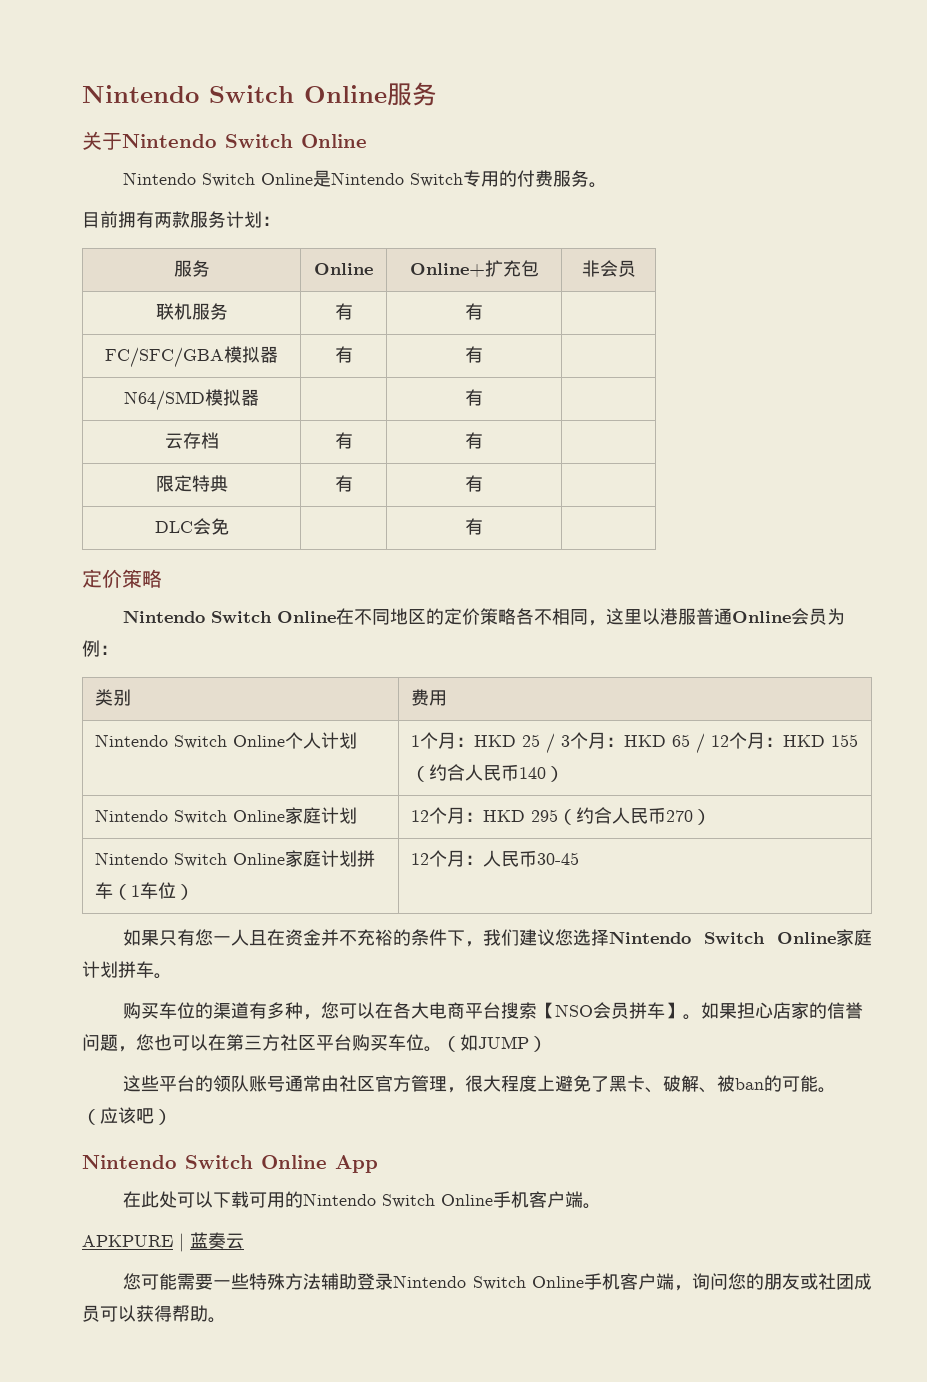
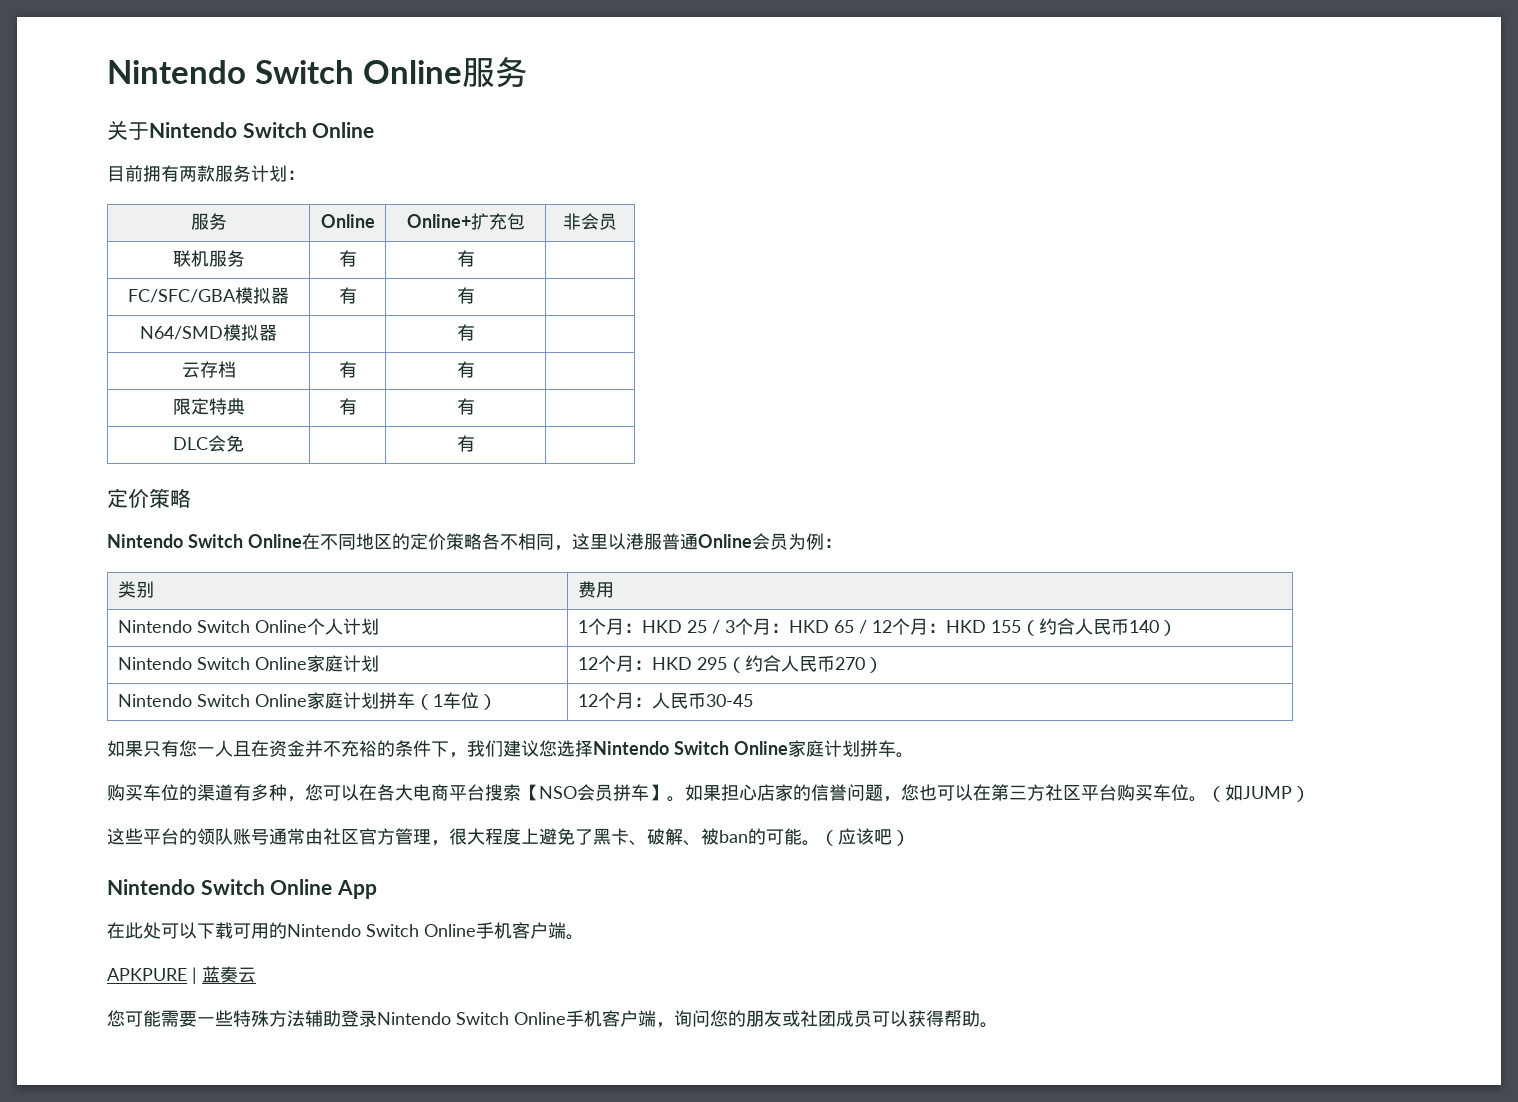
- Nintendo Switch Online是Nintendo Switch专用的付费服务。

